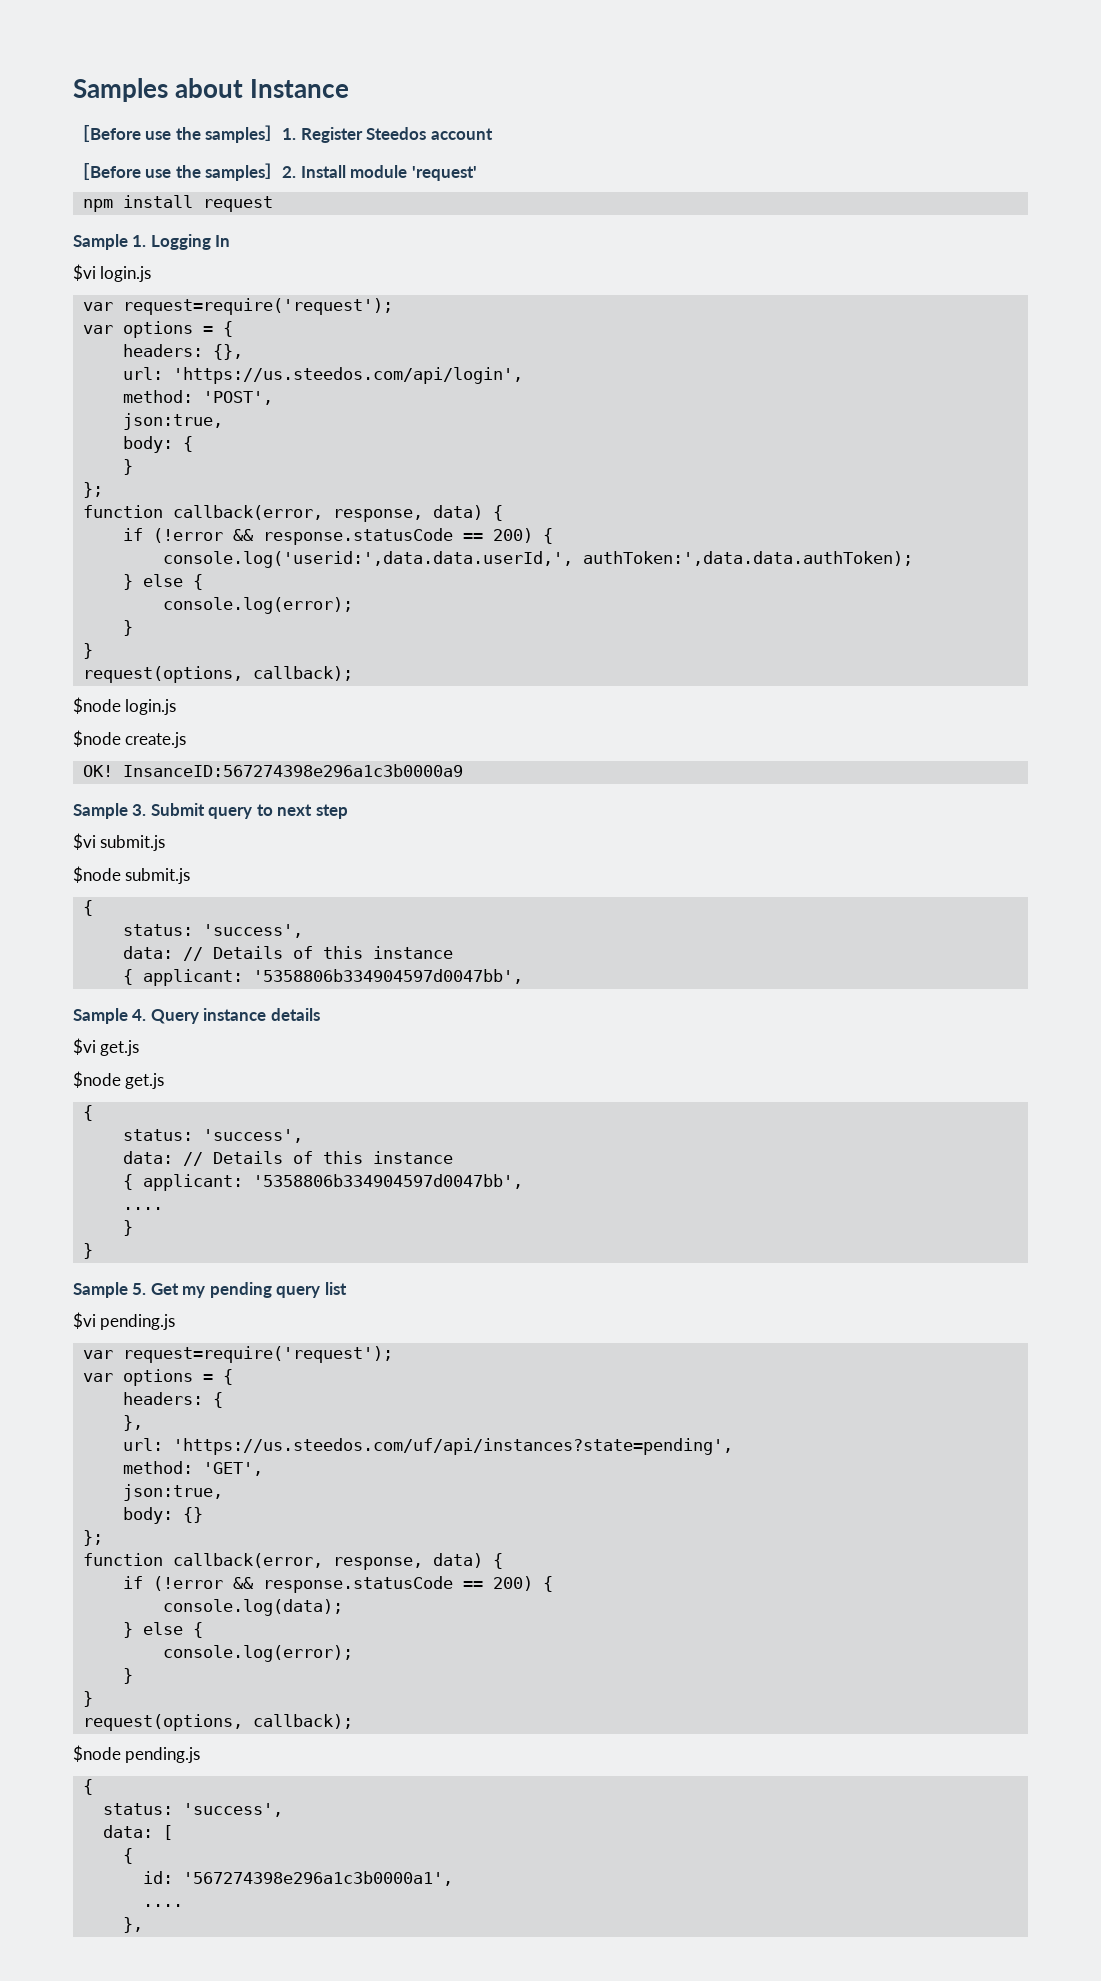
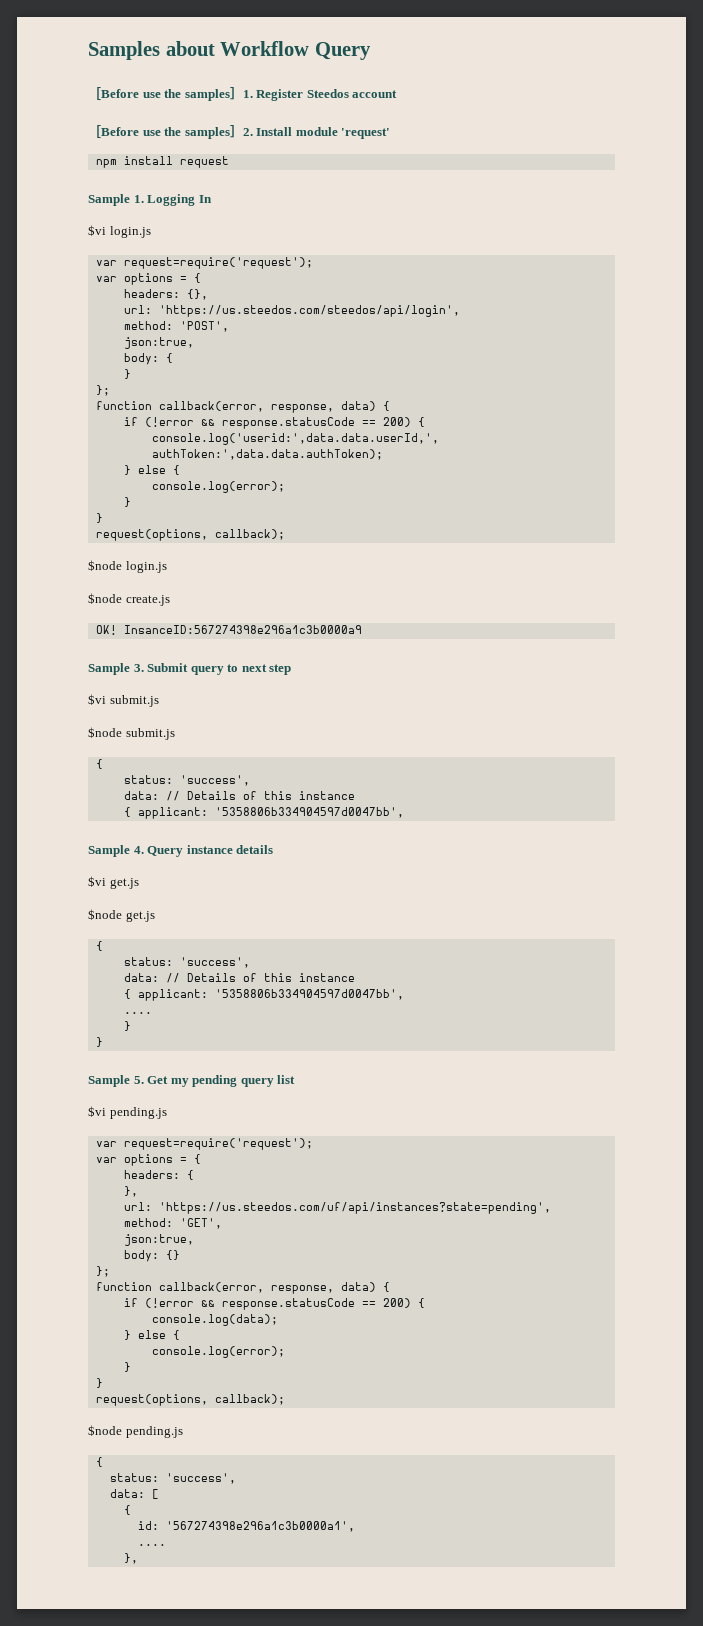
- Samples about Instance
+ Samples about Workflow Query
- url: 'https://us.steedos.com/api/login',
+ url: 'https://us.steedos.com/steedos/api/login',

